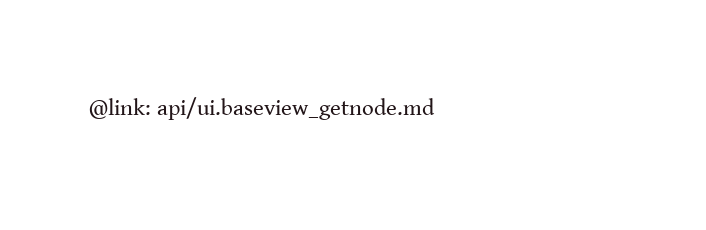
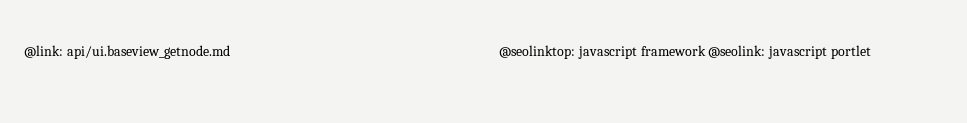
+ @seolinktop: javascript framework @seolink: javascript portlet

